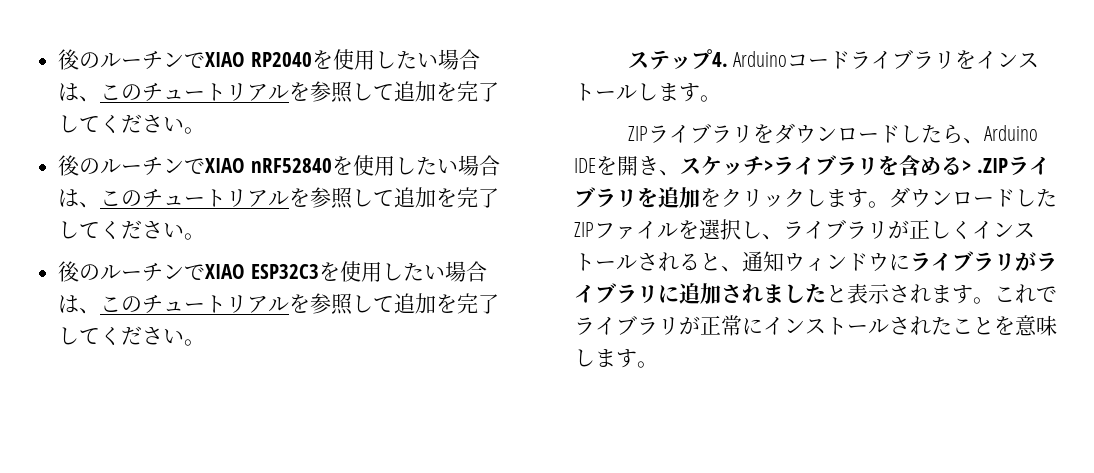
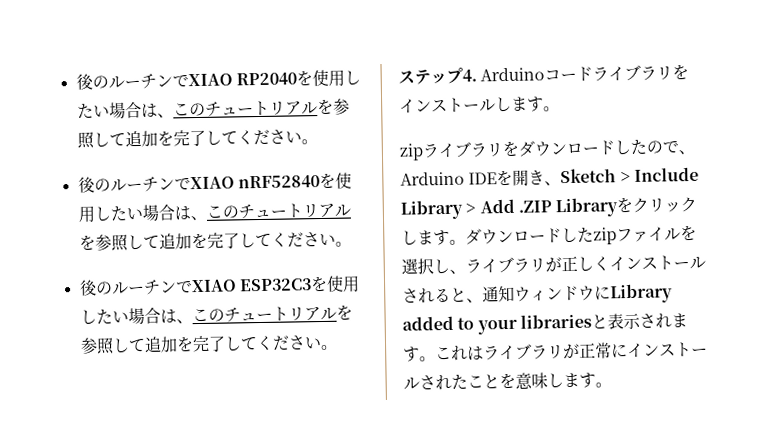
- ZIPライブラリをダウンロードしたら、Arduino IDEを開き、スケッチ>ライブラリを含める> .ZIPライブラリを追加をクリックします。
+ zipライブラリをダウンロードしたので、Arduino IDEを開き、Sketch > Include Library > Add .ZIP Libraryをクリックします。
- ダウンロードしたZIPファイルを選択し、ライブラリが正しくインストールされると、通知ウィンドウにライブラリがライブラリに追加されましたと表示されます。
+ ダウンロードしたzipファイルを選択し、ライブラリが正しくインストールされると、通知ウィンドウにLibrary added to your librariesと表示されます。
- これでライブラリが正常にインストールされたことを意味します。
+ これはライブラリが正常にインストールされたことを意味します。

